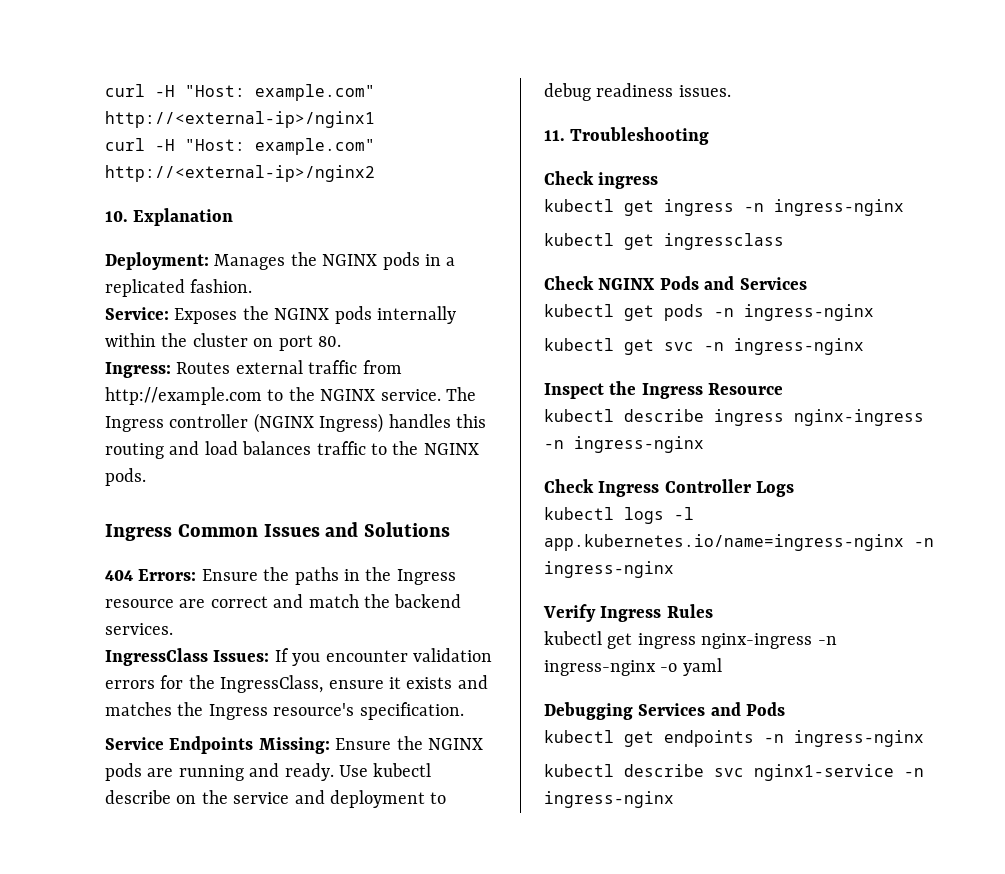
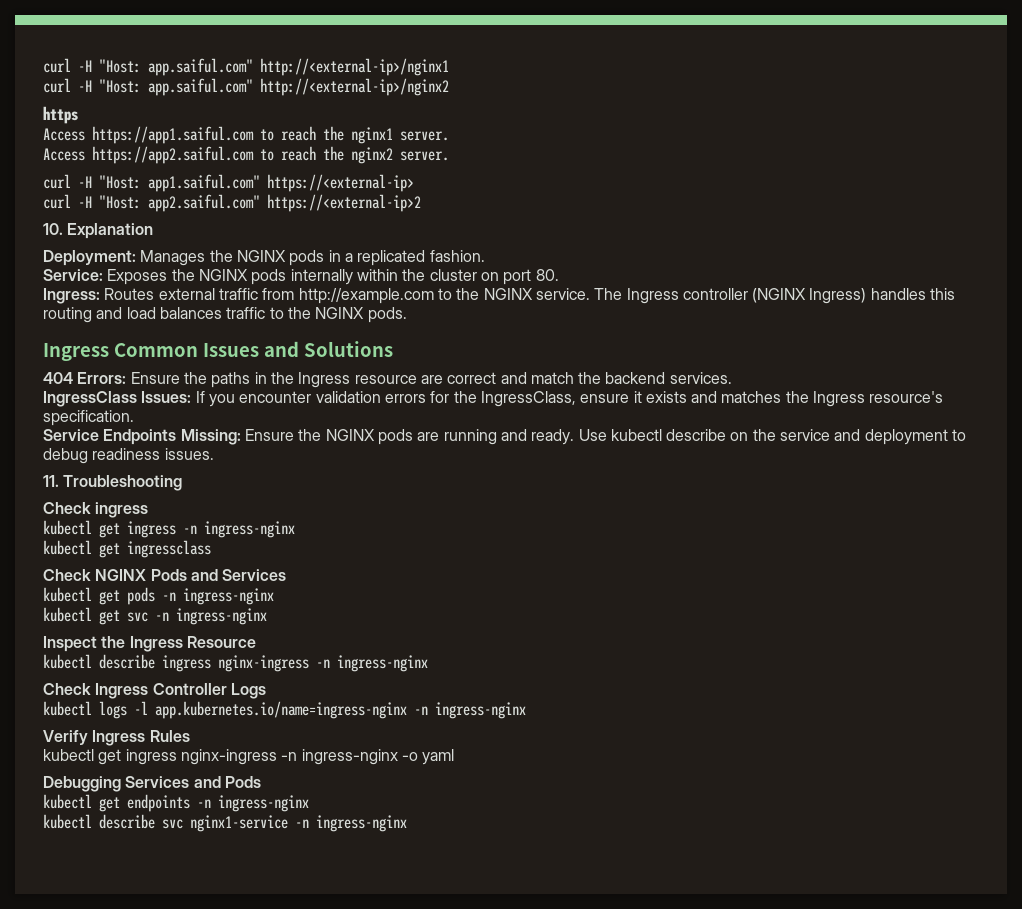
- curl -H "Host: example.com" http://<external-ip>/nginx1
+ curl -H "Host: app.saiful.com" http://<external-ip>/nginx1
- curl -H "Host: example.com" http://<external-ip>/nginx2
+ curl -H "Host: app.saiful.com" http://<external-ip>/nginx2
+ https
+ Access https://app1.saiful.com to reach the nginx1 server.
+ Access https://app2.saiful.com to reach the nginx2 server.
+ curl -H "Host: app1.saiful.com" https://<external-ip>
+ curl -H "Host: app2.saiful.com" https://<external-ip>2

